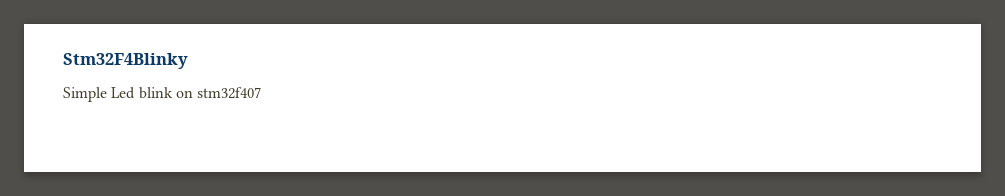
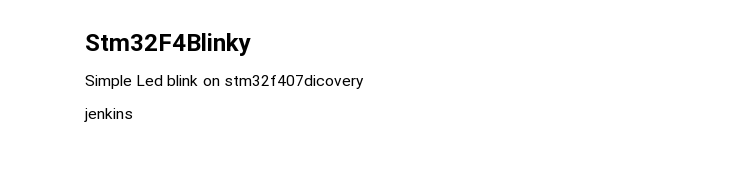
- Simple Led blink on stm32f407
+ Simple Led blink on stm32f407dicovery
+ jenkins

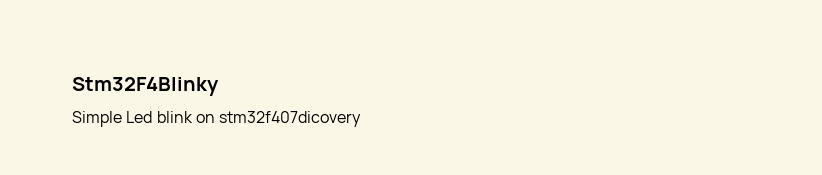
- jenkins

